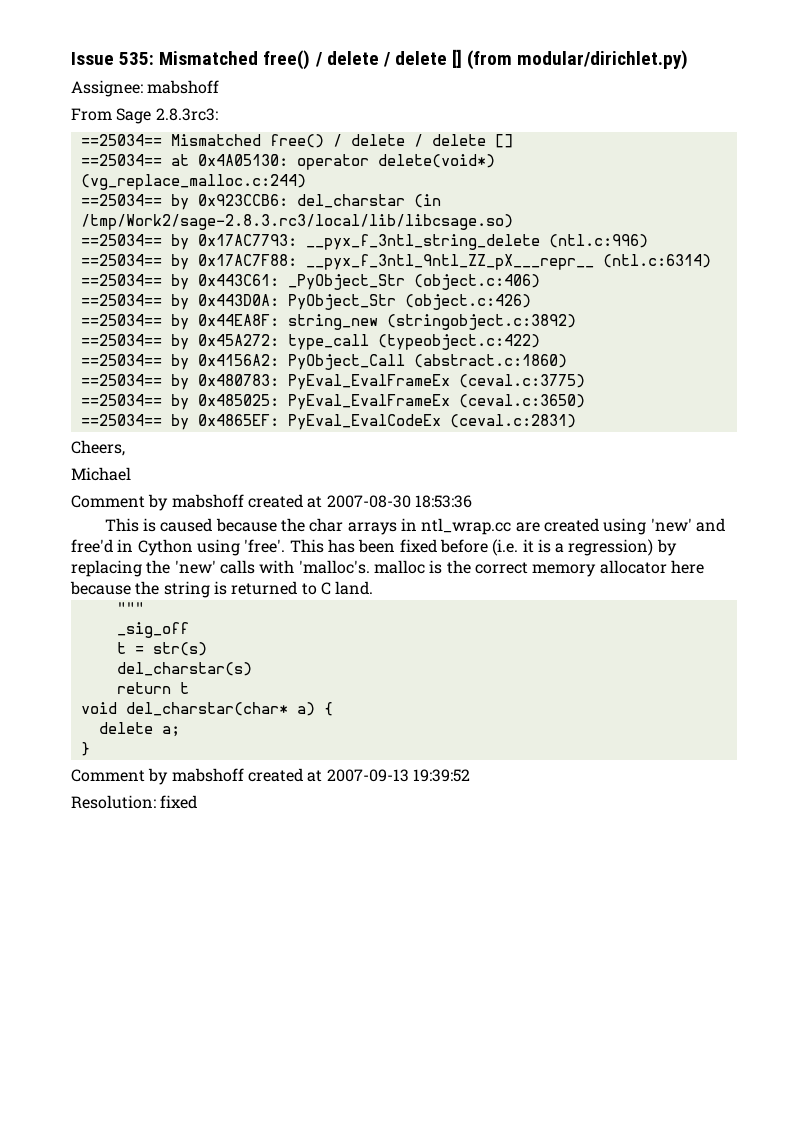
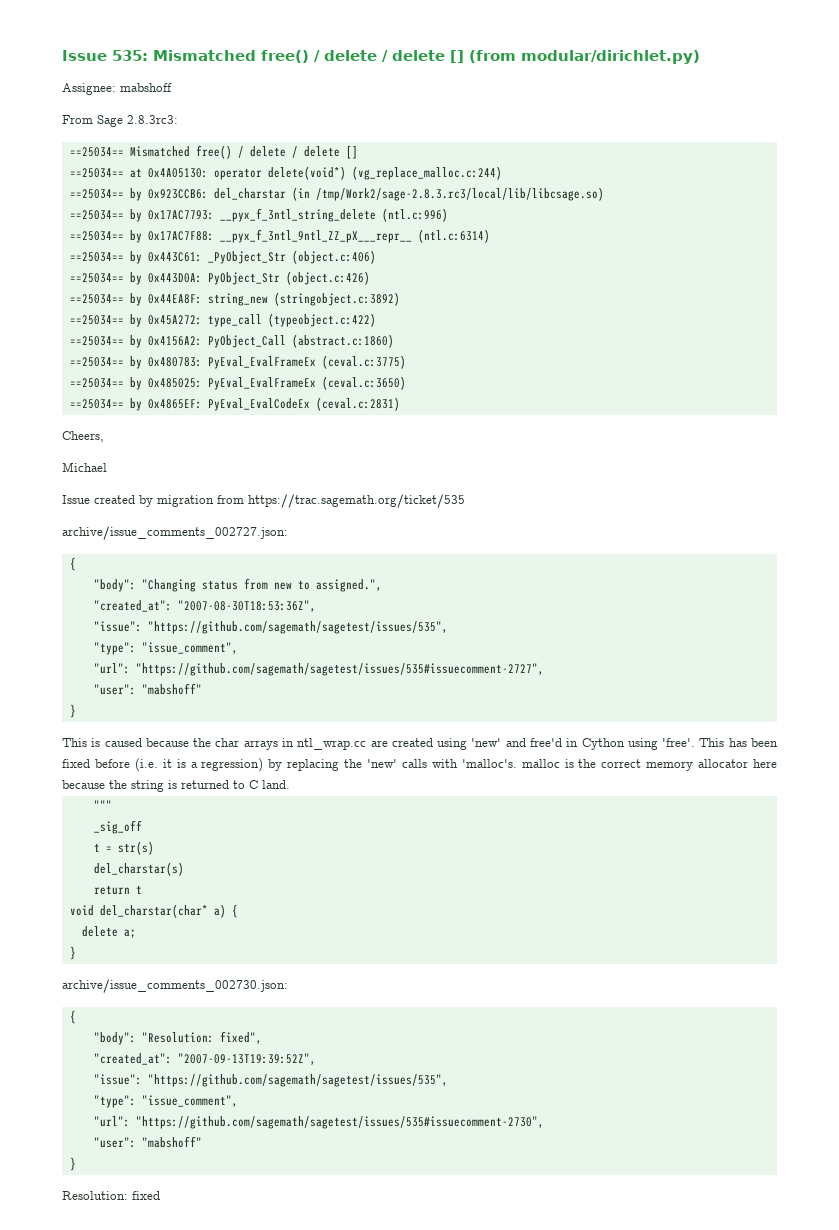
- Comment by mabshoff created at 2007-08-30 18:53:36
+ Issue created by migration from https://trac.sagemath.org/ticket/535
+ archive/issue_comments_002727.json:
+ {
+ "body": "Changing status from new to assigned.",
+ "created_at": "2007-08-30T18:53:36Z",
+ "issue": "https://github.com/sagemath/sagetest/issues/535",
+ "type": "issue_comment",
+ "url": "https://github.com/sagemath/sagetest/issues/535#issuecomment-2727",
+ "user": "mabshoff"
+ }
- Comment by mabshoff created at 2007-09-13 19:39:52
+ archive/issue_comments_002730.json:
+ {
+ "body": "Resolution: fixed",
+ "created_at": "2007-09-13T19:39:52Z",
+ "issue": "https://github.com/sagemath/sagetest/issues/535",
+ "type": "issue_comment",
+ "url": "https://github.com/sagemath/sagetest/issues/535#issuecomment-2730",
+ "user": "mabshoff"
+ }

